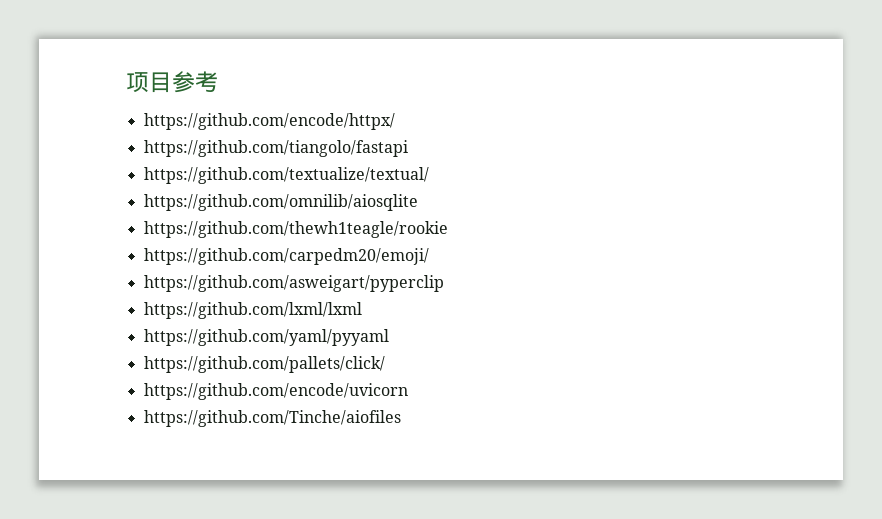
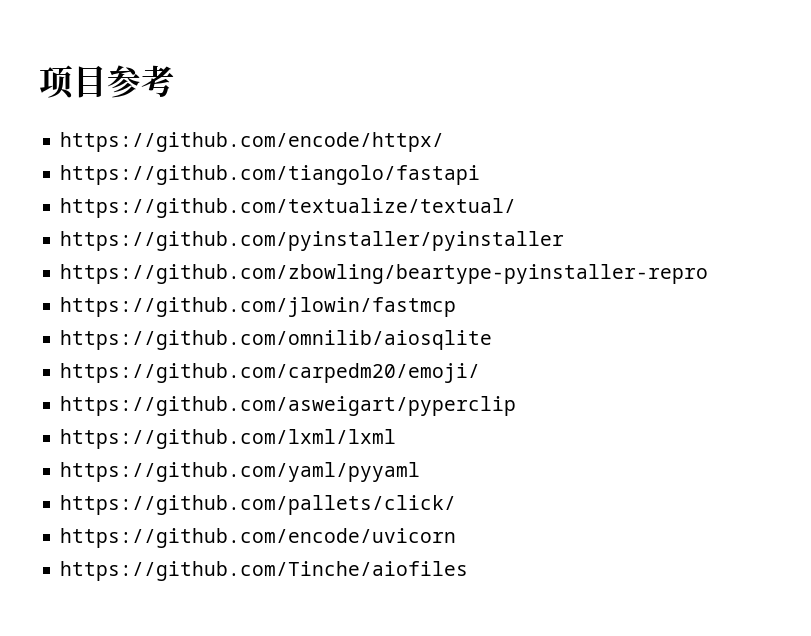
+ https://github.com/pyinstaller/pyinstaller
+ https://github.com/zbowling/beartype-pyinstaller-repro
+ https://github.com/jlowin/fastmcp
- https://github.com/thewh1teagle/rookie

